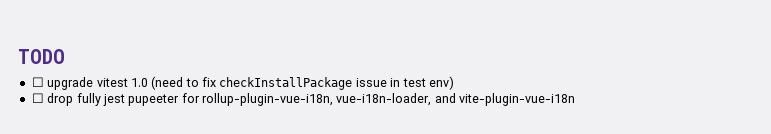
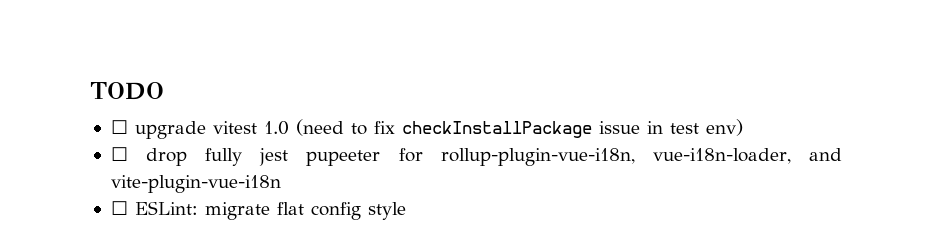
+ ☐ ESLint: migrate flat config style

